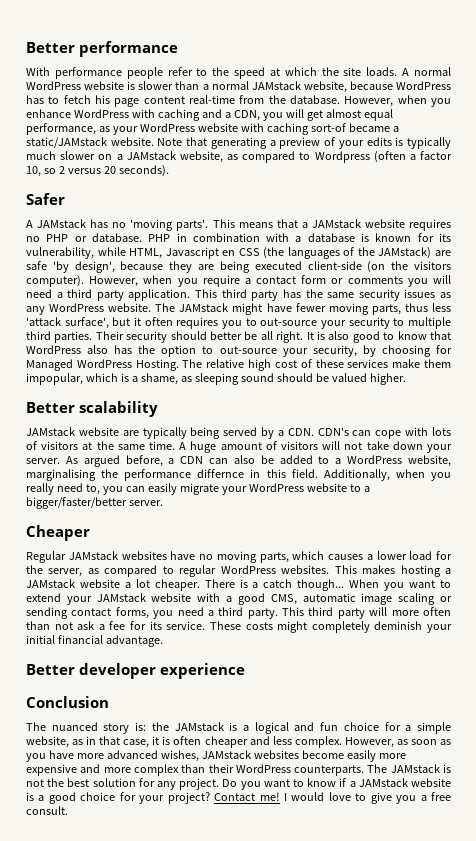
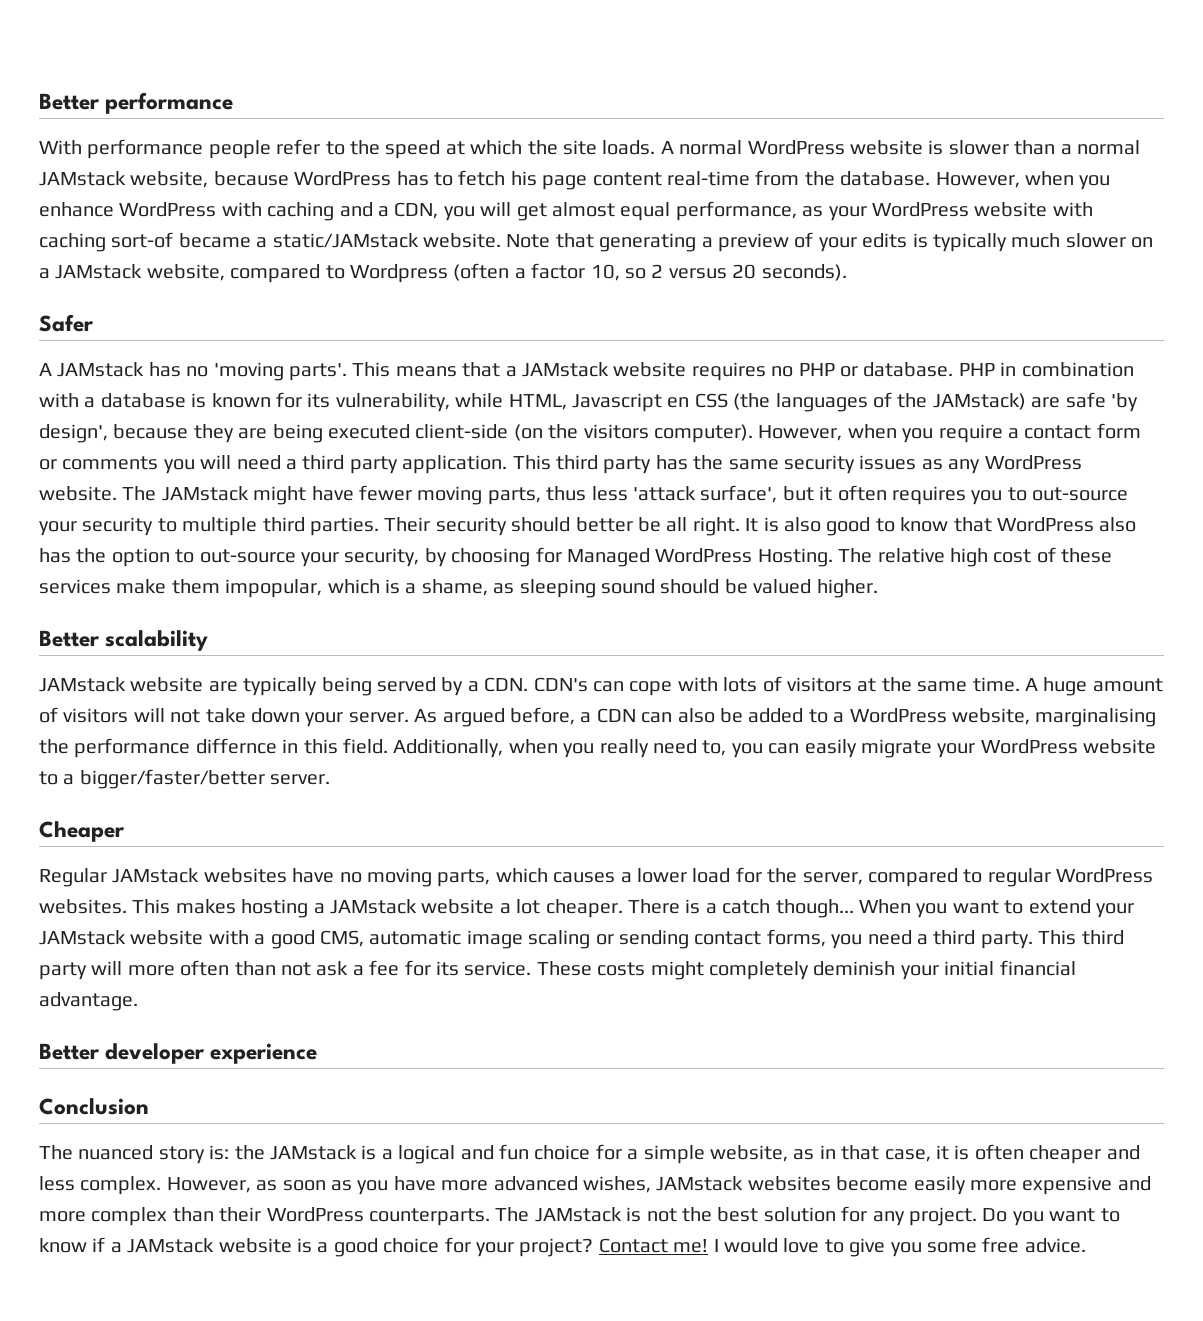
- Note that generating a preview of your edits is typically much slower on a JAMstack website, as compared to Wordpress (often a factor 10, so 2 versus 20 seconds).
+ Note that generating a preview of your edits is typically much slower on a JAMstack website, compared to Wordpress (often a factor 10, so 2 versus 20 seconds).
- Regular JAMstack websites have no moving parts, which causes a lower load for the server, as compared to regular WordPress websites.
+ Regular JAMstack websites have no moving parts, which causes a lower load for the server, compared to regular WordPress websites.
- I would love to give you a free consult.
+ I would love to give you some free advice.

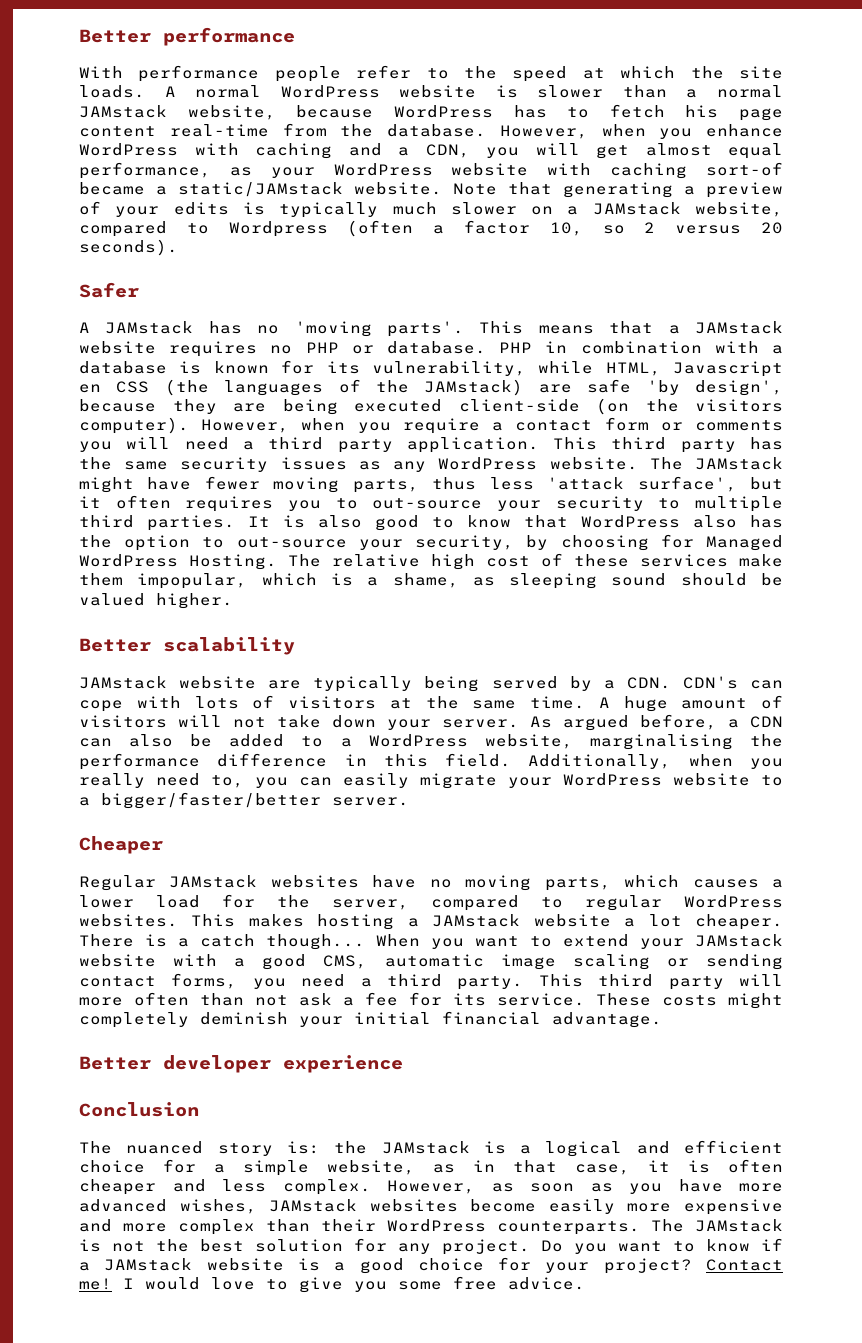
- Their security should better be all right.
- As argued before, a CDN can also be added to a WordPress website, marginalising the performance differnce in this field.
+ As argued before, a CDN can also be added to a WordPress website, marginalising the performance difference in this field.
- The nuanced story is: the JAMstack is a logical and fun choice for a simple website, as in that case, it is often cheaper and less complex.
+ The nuanced story is: the JAMstack is a logical and efficient choice for a simple website, as in that case, it is often cheaper and less complex.

